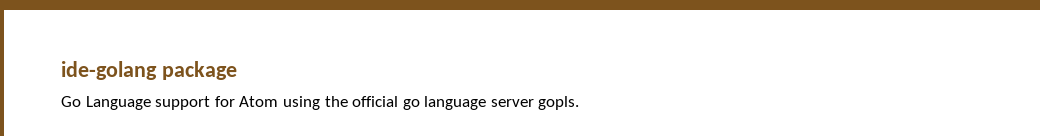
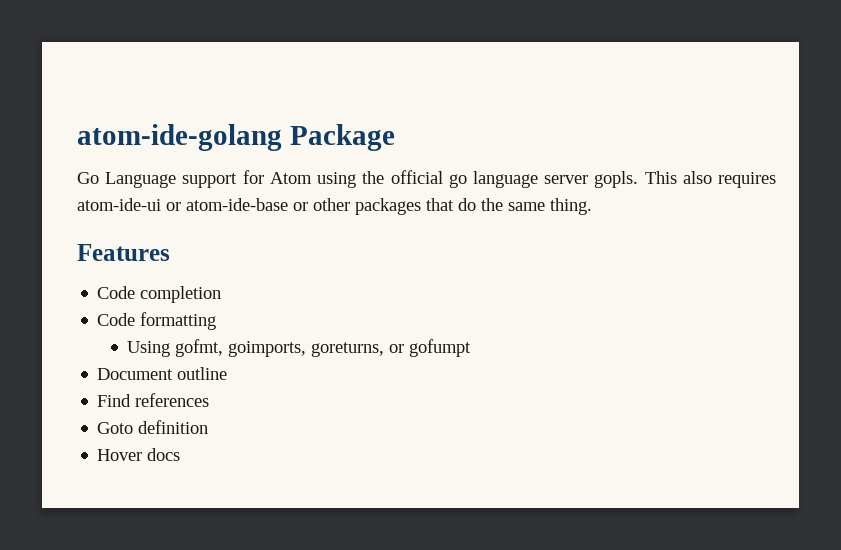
- ide-golang package
+ atom-ide-golang Package
+ This also requires atom-ide-ui or atom-ide-base or other packages that do the same thing.
+ Features
+ Code completion
+ Code formatting
+ Using gofmt, goimports, goreturns, or gofumpt
+ Document outline
+ Find references
+ Goto definition
+ Hover docs

